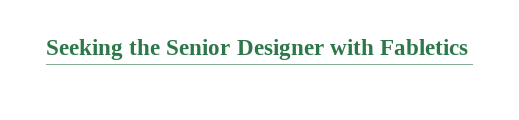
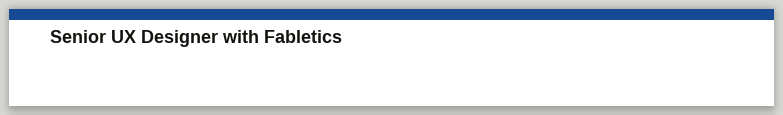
- Seeking the Senior Designer with Fabletics
+ Senior UX Designer with Fabletics

